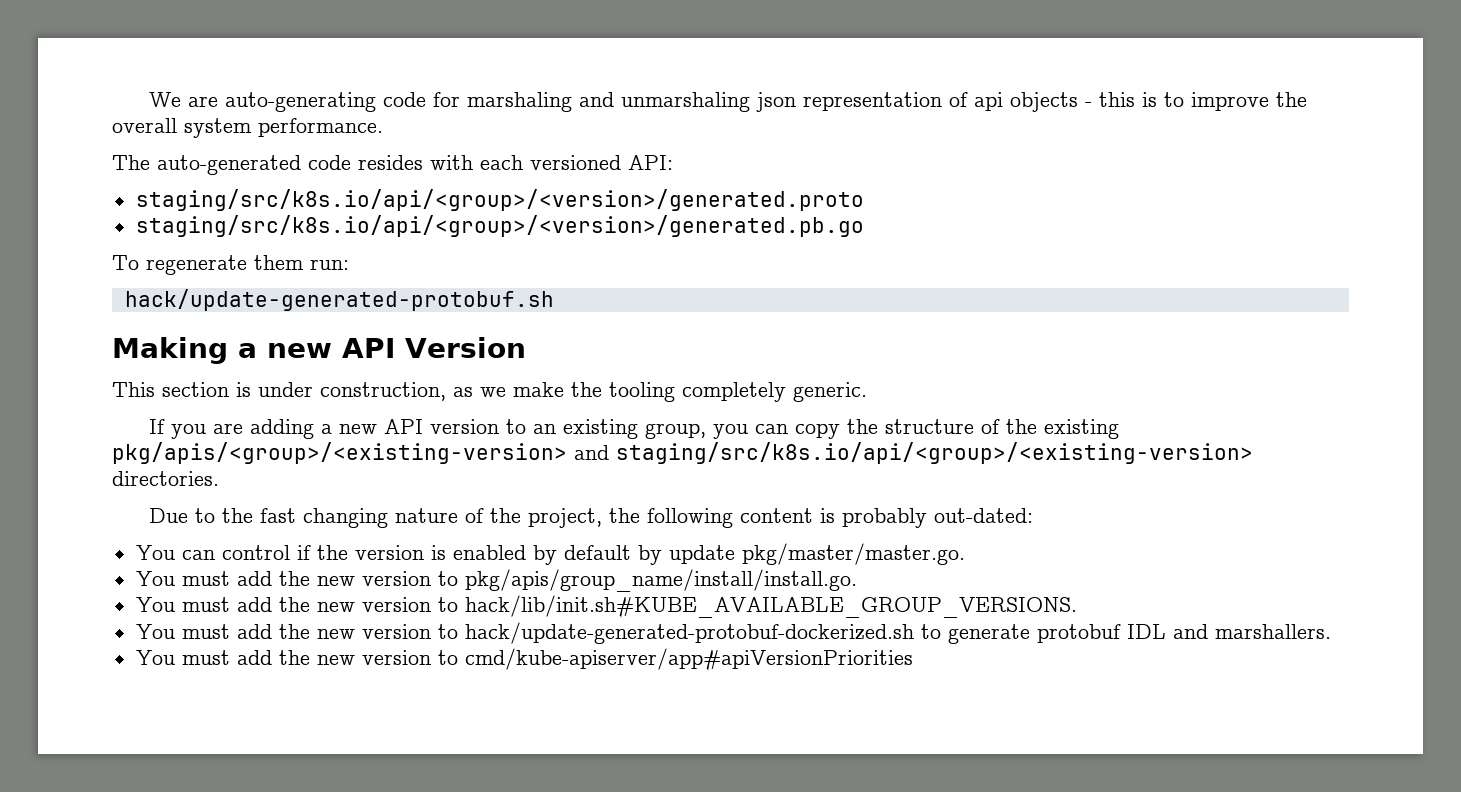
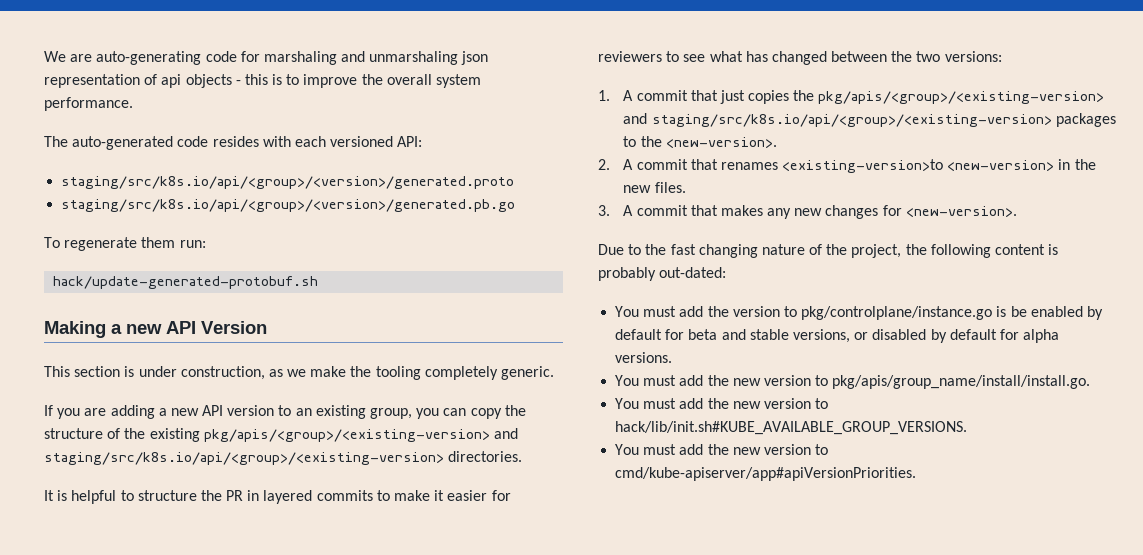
+ It is helpful to structure the PR in layered commits to make it easier for reviewers to see what has changed between the two versions:
+ 1. A commit that just copies the pkg/apis/<group>/<existing-version> and staging/src/k8s.io/api/<group>/<existing-version> packages to the <new-version>.
+ 2. A commit that renames <existing-version>to <new-version> in the new files.
+ 3. A commit that makes any new changes for <new-version>.
- You can control if the version is enabled by default by update pkg/master/master.go.
+ You must add the version to pkg/controlplane/instance.go is be enabled by default for beta and stable versions, or disabled by default for alpha versions.
- You must add the new version to hack/update-generated-protobuf-dockerized.sh to generate protobuf IDL and marshallers.
- You must add the new version to cmd/kube-apiserver/app#apiVersionPriorities
+ You must add the new version to cmd/kube-apiserver/app#apiVersionPriorities.

